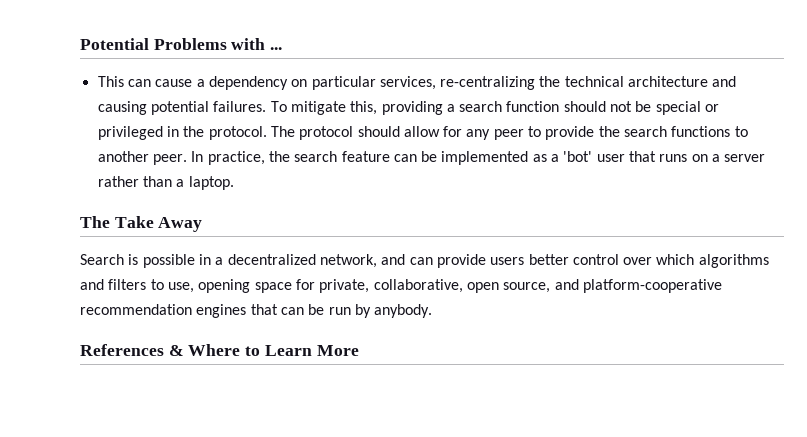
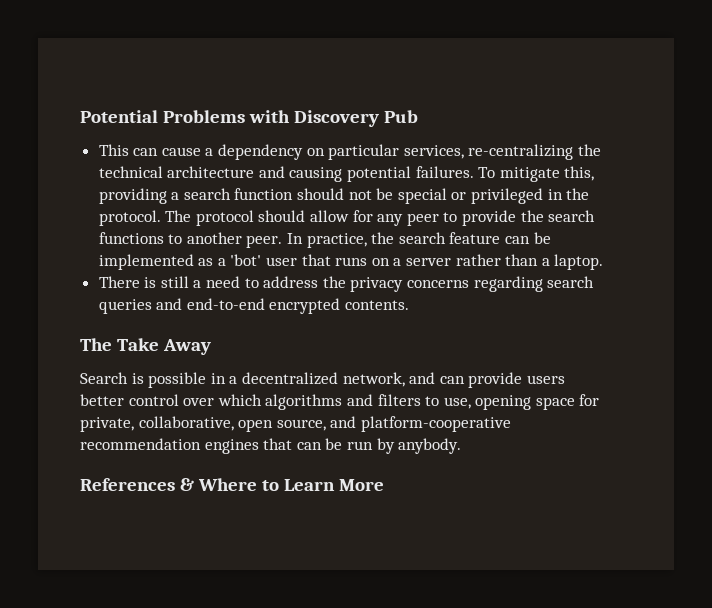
- Potential Problems with ...
+ Potential Problems with Discovery Pub
+ There is still a need to address the privacy concerns regarding search queries and end-to-end encrypted contents.

